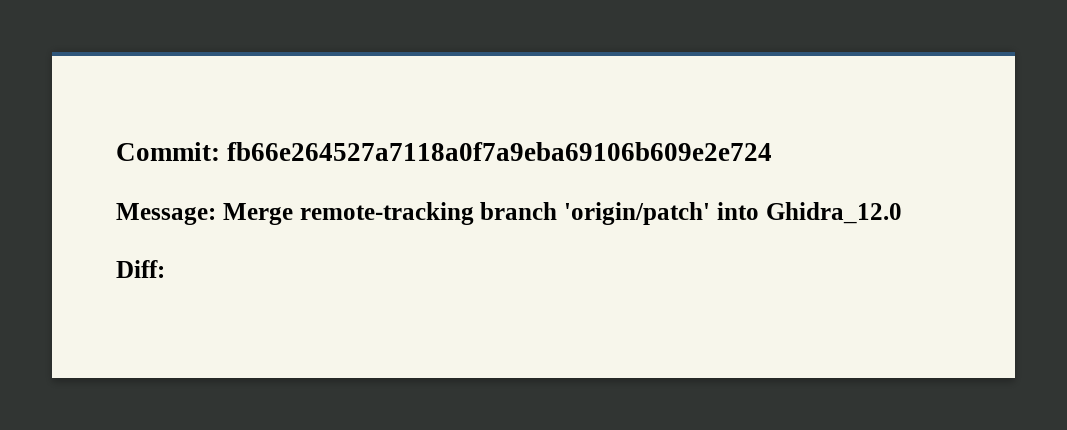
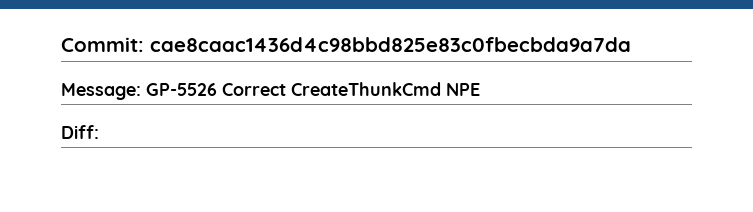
- Commit: fb66e264527a7118a0f7a9eba69106b609e2e724
+ Commit: cae8caac1436d4c98bbd825e83c0fbecbda9a7da
- Message: Merge remote-tracking branch 'origin/patch' into Ghidra_12.0
+ Message: GP-5526 Correct CreateThunkCmd NPE

